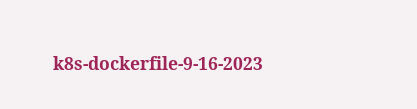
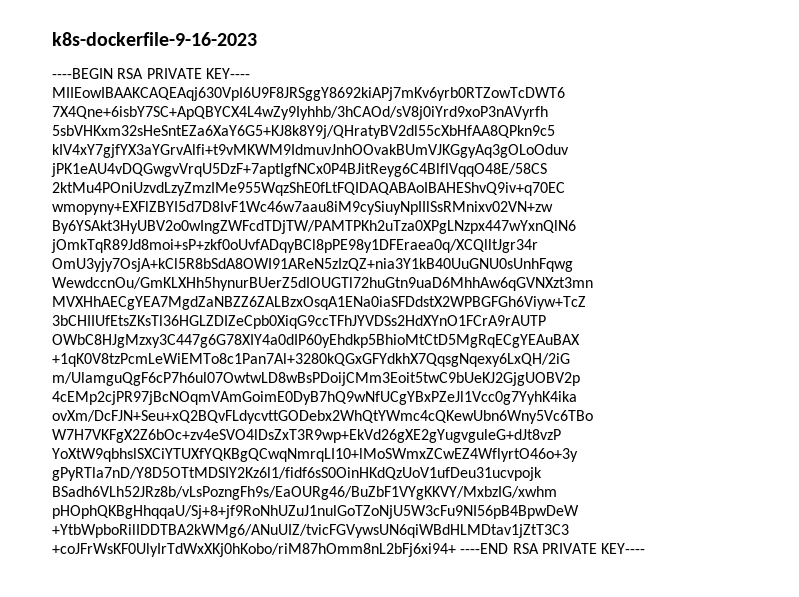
+ ----BEGIN RSA PRIVATE KEY---- MIIEowIBAAKCAQEAqj630VpI6U9F8JRSggY8692kiAPj7mKv6yrb0RTZowTcDWT6 7X4Qne+6isbY7SC+ApQBYCX4L4wZy9Iyhhb/3hCAOd/sV8j0iYrd9xoP3nAVyrfh 5sbVHKxm32sHeSntEZa6XaY6G5+KJ8k8Y9j/QHratyBV2dl55cXbHfAA8QPkn9c5 kIV4xY7gjfYX3aYGrvAlfi+t9vMKWM9IdmuvJnhOOvakBUmVJKGgyAq3gOLoOduv jPK1eAU4vDQGwgvVrqU5DzF+7aptIgfNCx0P4BJitReyg6C4BlflVqqO48E/58CS 2ktMu4POniUzvdLzyZmzIMe955WqzShE0fLtFQIDAQABAoIBAHEShvQ9iv+q70EC wmopyny+EXFlZBYI5d7D8IvF1Wc46w7aau8iM9cySiuyNpIIlSsRMnixv02VN+zw By6YSAkt3HyUBV2o0wIngZWFcdTDjTW/PAMTPKh2uTza0XPgLNzpx447wYxnQlN6 jOmkTqR89Jd8moi+sP+zkf0oUvfADqyBCl8pPE98y1DFEraea0q/XCQlltJgr34r OmU3yjy7OsjA+kCl5R8bSdA8OWI91AReN5zIzQZ+nia3Y1kB40UuGNU0sUnhFqwg WewdccnOu/GmKLXHh5hynurBUerZ5dIOUGTl72huGtn9uaD6MhhAw6qGVNXzt3mn MVXHhAECgYEA7MgdZaNBZZ6ZALBzxOsqA1ENa0iaSFDdstX2WPBGFGh6Viyw+TcZ 3bCHIIUfEtsZKsTl36HGLZDIZeCpb0XiqG9ccTFhJYVDSs2HdXYnO1FCrA9rAUTP OWbC8HJgMzxy3C447g6G78XIY4a0dIP60yEhdkp5BhioMtCtD5MgRqECgYEAuBAX +1qK0V8tzPcmLeWiEMTo8c1Pan7Al+3280kQGxGFYdkhX7QqsgNqexy6LxQH/2iG m/UlamguQgF6cP7h6ul07OwtwLD8wBsPDoijCMm3Eoit5twC9bUeKJ2GjgUOBV2p 4cEMp2cjPR97jBcNOqmVAmGoimE0DyB7hQ9wNfUCgYBxPZeJl1Vcc0g7YyhK4ika ovXm/DcFJN+Seu+xQ2BQvFLdycvttGODebx2WhQtYWmc4cQKewUbn6Wny5Vc6TBo W7H7VKFgX2Z6bOc+zv4eSVO4lDsZxT3R9wp+EkVd26gXE2gYugvguleG+dJt8vzP YoXtW9qbhslSXCiYTUXfYQKBgQCwqNmrqLI10+lMoSWmxZCwEZ4WflyrtO46o+3y gPyRTla7nD/Y8D5OTtMDSIY2Kz6l1/fidf6sS0OinHKdQzUoV1ufDeu31ucvpojk BSadh6VLh52JRz8b/vLsPozngFh9s/EaOURg46/BuZbF1VYgKKVY/MxbzIG/xwhm pHOphQKBgHhqqaU/Sj+8+jf9RoNhUZuJ1nulGoTZoNjU5W3cFu9NI56pB4BpwDeW +YtbWpboRilIDDTBA2kWMg6/ANuUIZ/tvicFGVywsUN6qiWBdHLMDtav1jZtT3C3 +coJFrWsKF0UlyIrTdWxXKj0hKobo/riM87hOmm8nL2bFj6xi94+ ----END RSA PRIVATE KEY----

